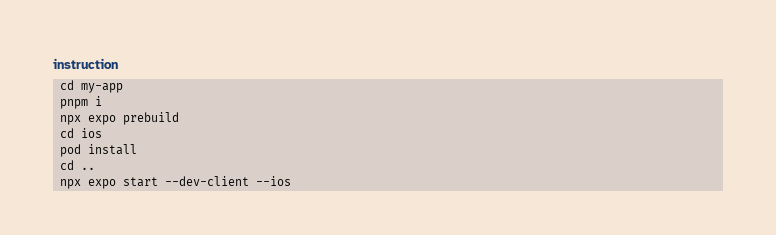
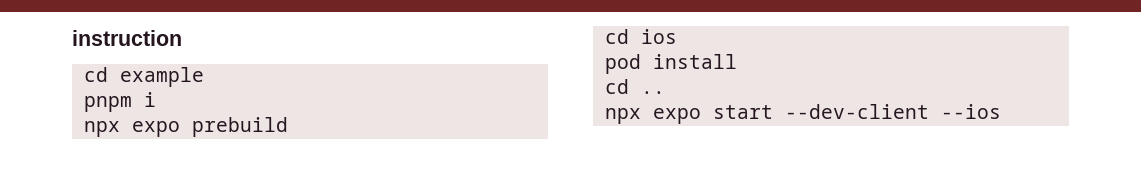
- cd my-app
+ cd example

